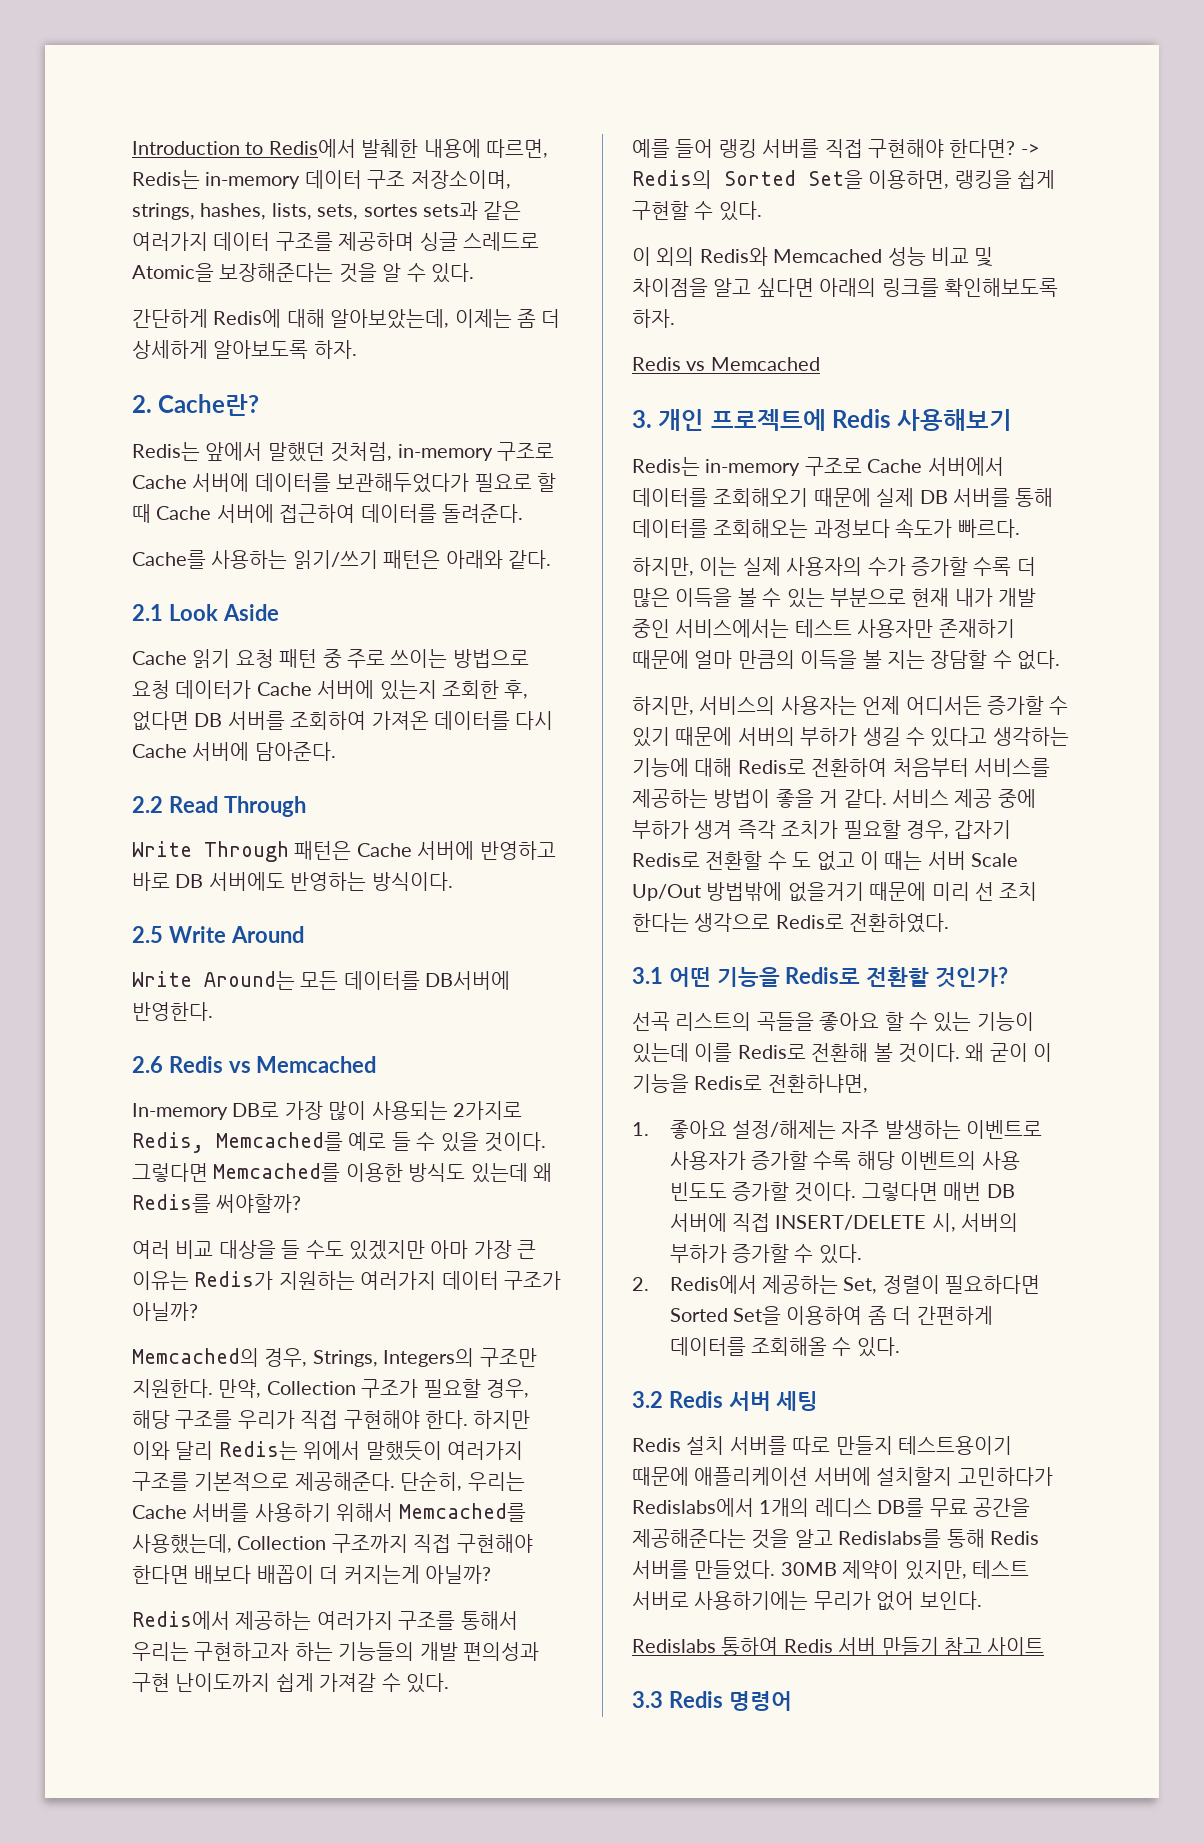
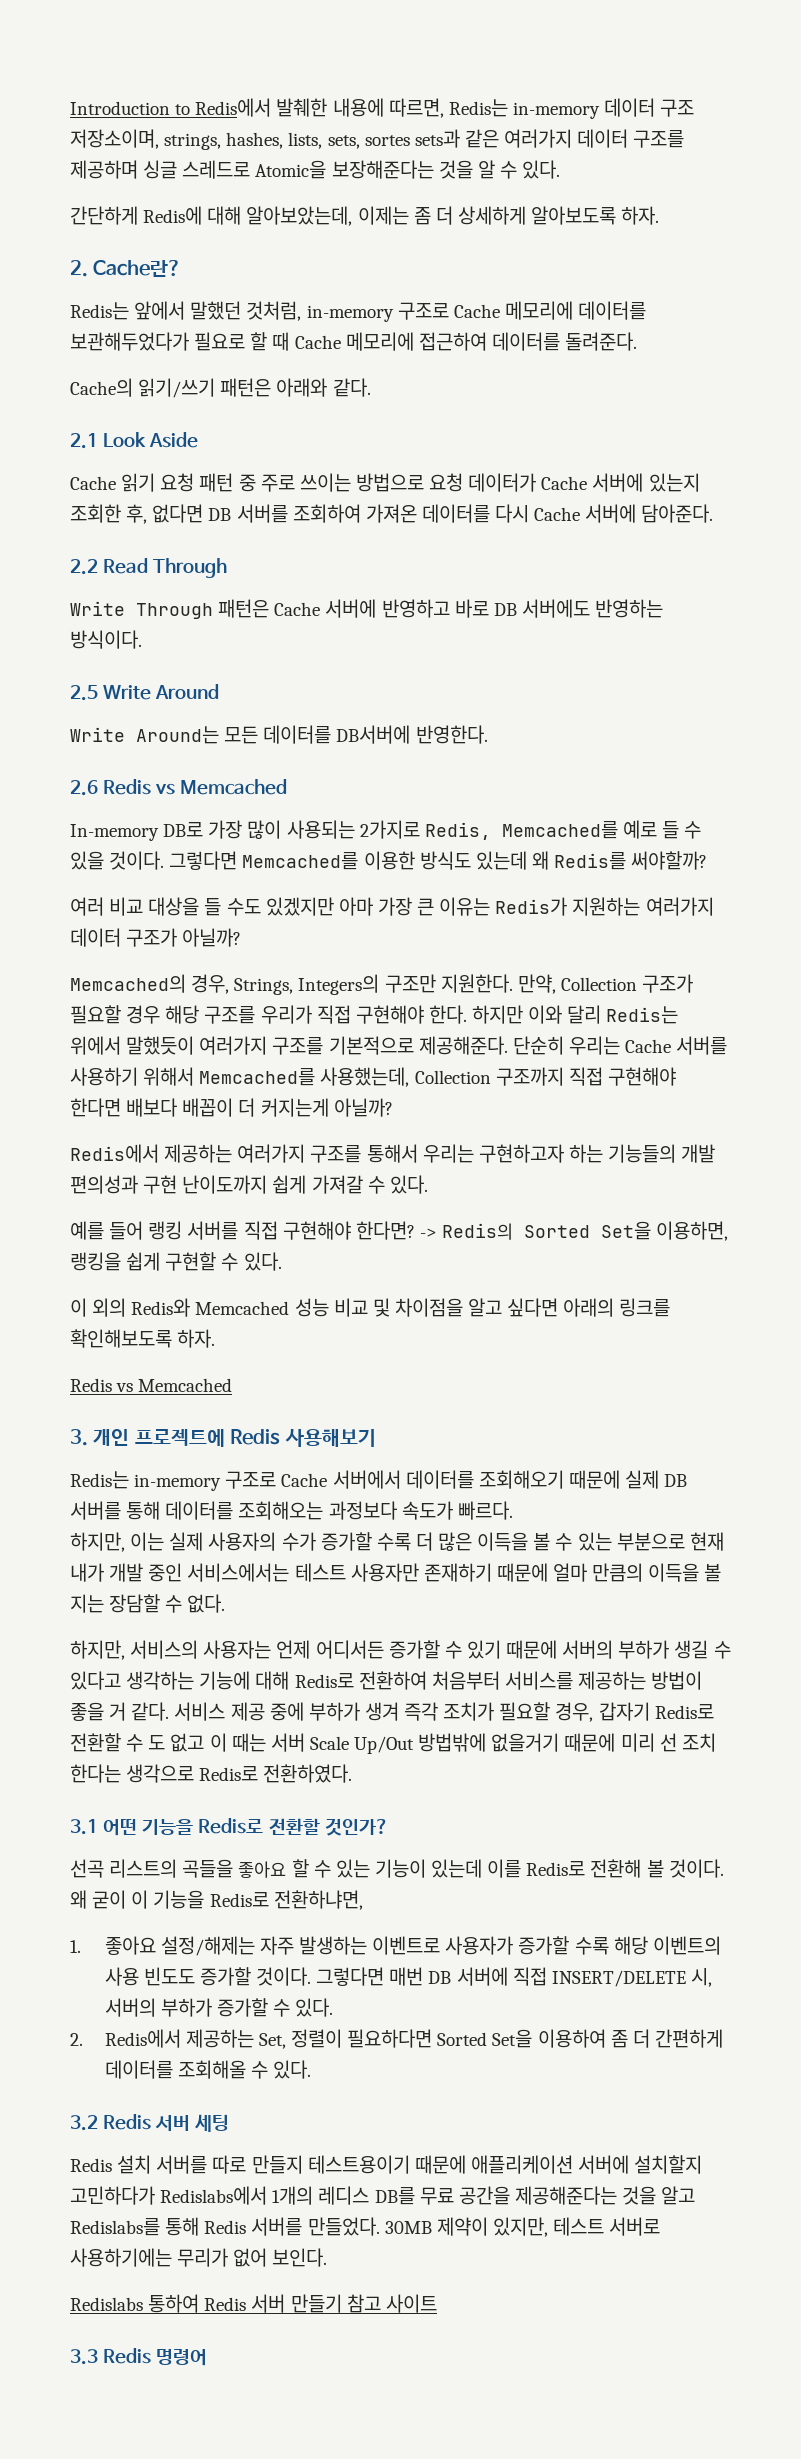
- Redis는 앞에서 말했던 것처럼, in-memory 구조로 Cache 서버에 데이터를 보관해두었다가 필요로 할 때 Cache 서버에 접근하여 데이터를 돌려준다.
+ Redis는 앞에서 말했던 것처럼, in-memory 구조로 Cache 메모리에 데이터를 보관해두었다가 필요로 할 때 Cache 메모리에 접근하여 데이터를 돌려준다.
- Cache를 사용하는 읽기/쓰기 패턴은 아래와 같다.
+ Cache의 읽기/쓰기 패턴은 아래와 같다.
- 만약, Collection 구조가 필요할 경우, 해당 구조를 우리가 직접 구현해야 한다.
+ 만약, Collection 구조가 필요할 경우 해당 구조를 우리가 직접 구현해야 한다.
- 단순히, 우리는 Cache 서버를 사용하기 위해서 Memcached를 사용했는데, Collection 구조까지 직접 구현해야 한다면 배보다 배꼽이 더 커지는게 아닐까?
+ 단순히 우리는 Cache 서버를 사용하기 위해서 Memcached를 사용했는데, Collection 구조까지 직접 구현해야 한다면 배보다 배꼽이 더 커지는게 아닐까?

